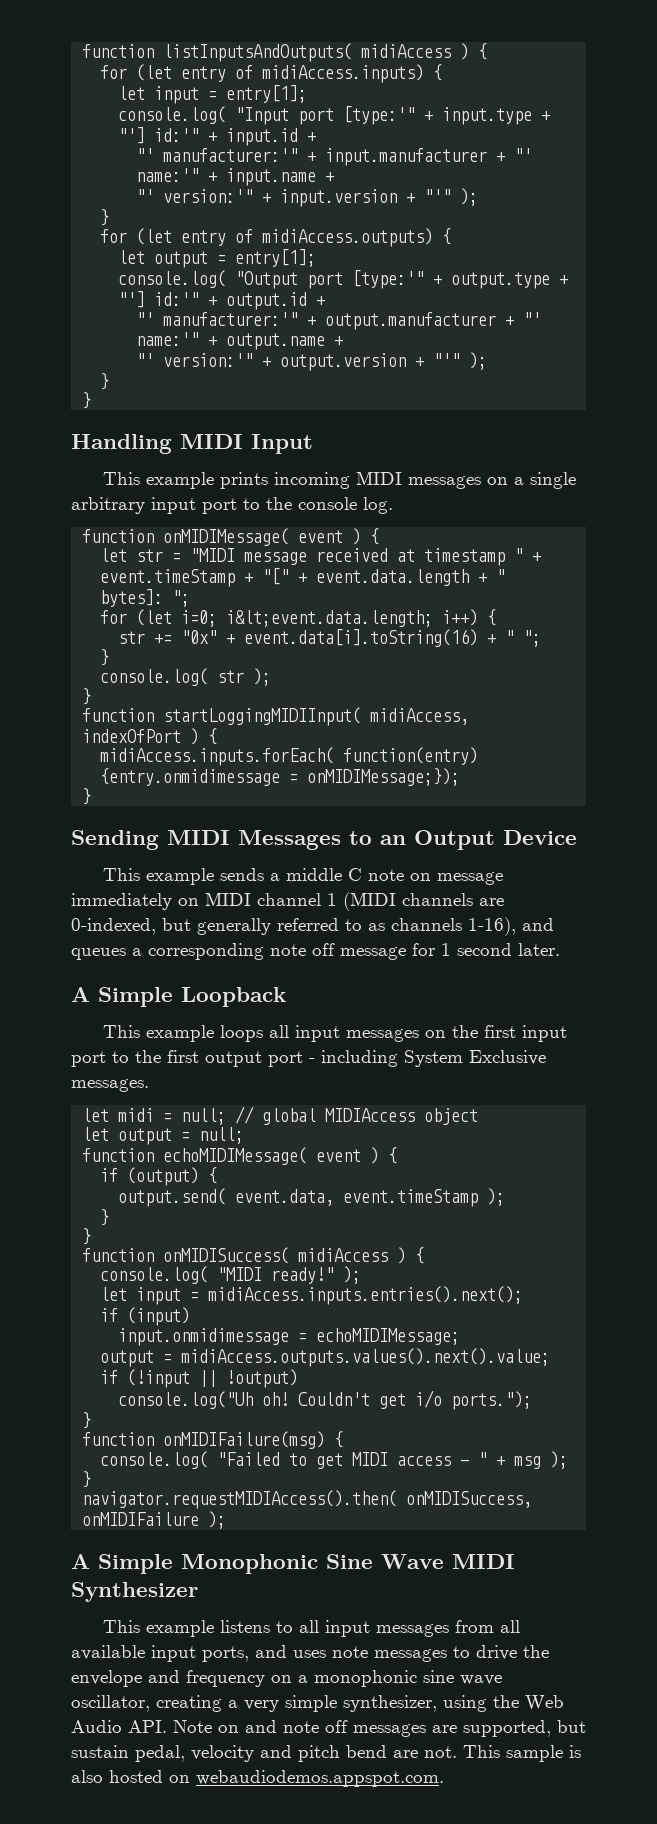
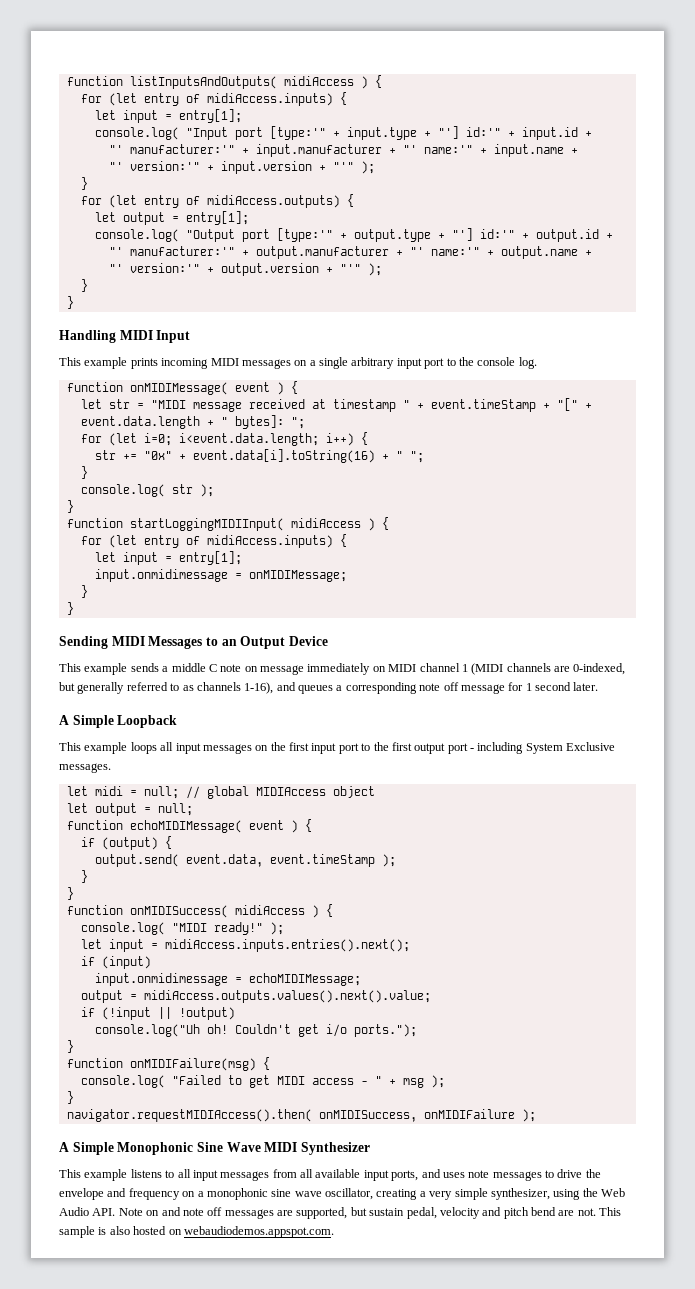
- for (let i=0; i&lt;event.data.length; i++) {
+ for (let i=0; i<event.data.length; i++) {
- function startLoggingMIDIInput( midiAccess, indexOfPort ) {
- midiAccess.inputs.forEach( function(entry) {entry.onmidimessage = onMIDIMessage;});
+ function startLoggingMIDIInput( midiAccess ) {
+ for (let entry of midiAccess.inputs) {
+ let input = entry[1];
+ input.onmidimessage = onMIDIMessage;
+ }

